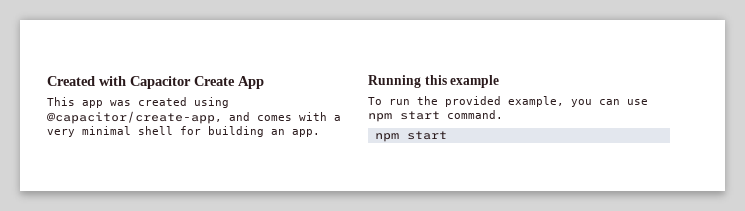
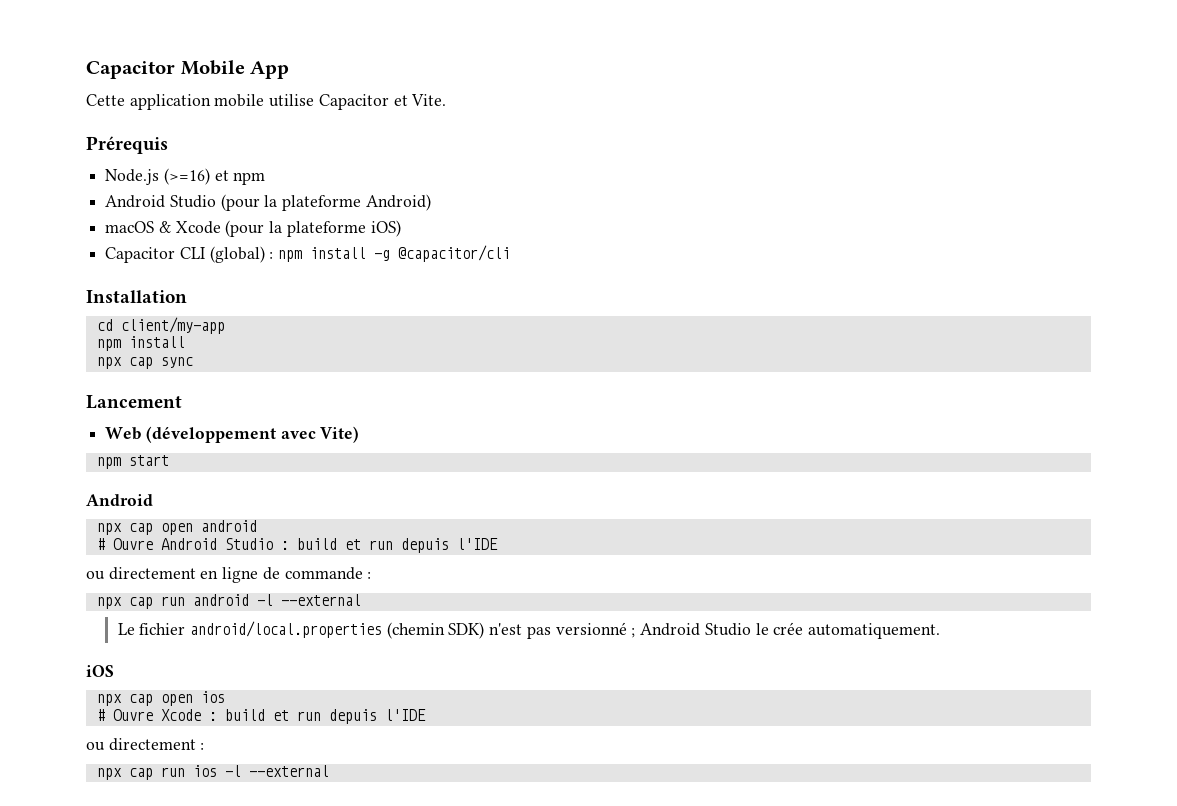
- Created with Capacitor Create App
- This app was created using @capacitor/create-app, and comes with a very minimal shell for building an app.
- Running this example
- To run the provided example, you can use npm start command.
+ Capacitor Mobile App
+ Cette application mobile utilise Capacitor et Vite.
+ Prérequis
+ Node.js (>=16) et npm
+ Android Studio (pour la plateforme Android)
+ macOS & Xcode (pour la plateforme iOS)
+ Capacitor CLI (global) : npm install -g @capacitor/cli
+ Installation
+ cd client/my-app
+ npm install
+ npx cap sync
+ Lancement
+ Web (développement avec Vite)
  npm start
+ Android
+ npx cap open android
+ # Ouvre Android Studio : build et run depuis l'IDE
+ ou directement en ligne de commande :
+ npx cap run android -l --external
+ Le fichier android/local.properties (chemin SDK) n'est pas versionné ; Android Studio le crée automatiquement.
+ iOS
+ npx cap open ios
+ # Ouvre Xcode : build et run depuis l'IDE
+ ou directement :
+ npx cap run ios -l --external

